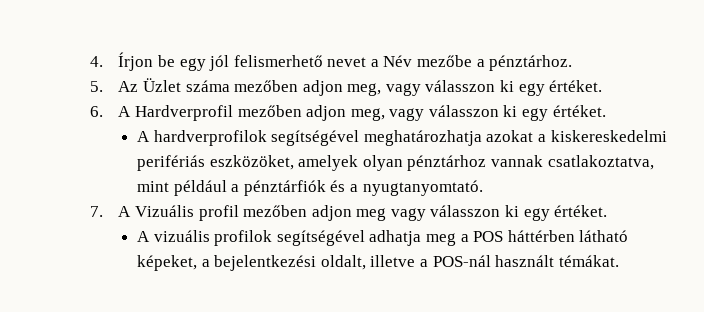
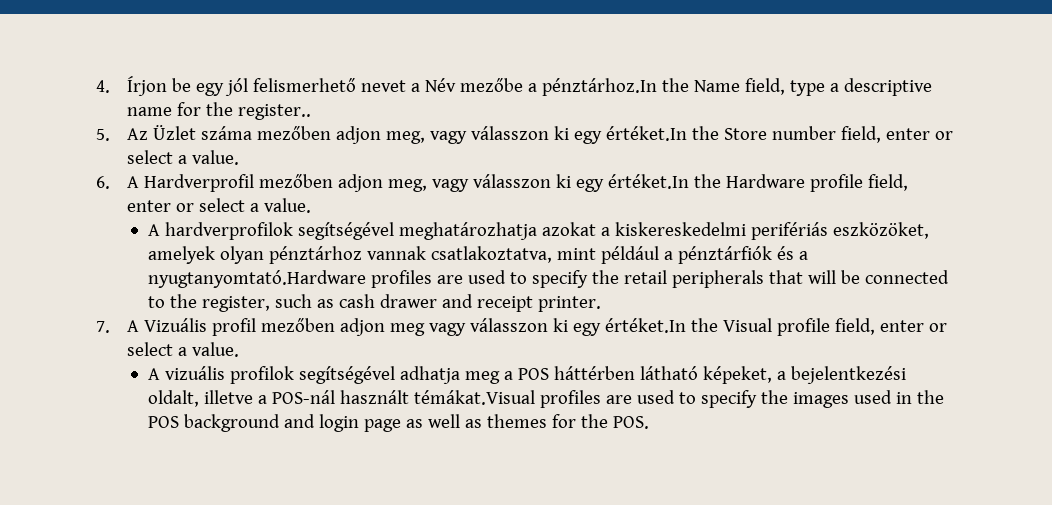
- 4. Írjon be egy jól felismerhető nevet a Név mezőbe a pénztárhoz.
+ 4. Írjon be egy jól felismerhető nevet a Név mezőbe a pénztárhoz.In the Name field, type a descriptive name for the register..
- 5. Az Üzlet száma mezőben adjon meg, vagy válasszon ki egy értéket.
+ 5. Az Üzlet száma mezőben adjon meg, vagy válasszon ki egy értéket.In the Store number field, enter or select a value.
- 6. A Hardverprofil mezőben adjon meg, vagy válasszon ki egy értéket.
+ 6. A Hardverprofil mezőben adjon meg, vagy válasszon ki egy értéket.In the Hardware profile field, enter or select a value.
- A hardverprofilok segítségével meghatározhatja azokat a kiskereskedelmi perifériás eszközöket, amelyek olyan pénztárhoz vannak csatlakoztatva, mint például a pénztárfiók és a nyugtanyomtató.
+ A hardverprofilok segítségével meghatározhatja azokat a kiskereskedelmi perifériás eszközöket, amelyek olyan pénztárhoz vannak csatlakoztatva, mint például a pénztárfiók és a nyugtanyomtató.Hardware profiles are used to specify the retail peripherals that will be connected to the register, such as cash drawer and receipt printer.
- 7. A Vizuális profil mezőben adjon meg vagy válasszon ki egy értéket.
+ 7. A Vizuális profil mezőben adjon meg vagy válasszon ki egy értéket.In the Visual profile field, enter or select a value.
- A vizuális profilok segítségével adhatja meg a POS háttérben látható képeket, a bejelentkezési oldalt, illetve a POS-nál használt témákat.
+ A vizuális profilok segítségével adhatja meg a POS háttérben látható képeket, a bejelentkezési oldalt, illetve a POS-nál használt témákat.Visual profiles are used to specify the images used in the POS background and login page as well as themes for the POS.

